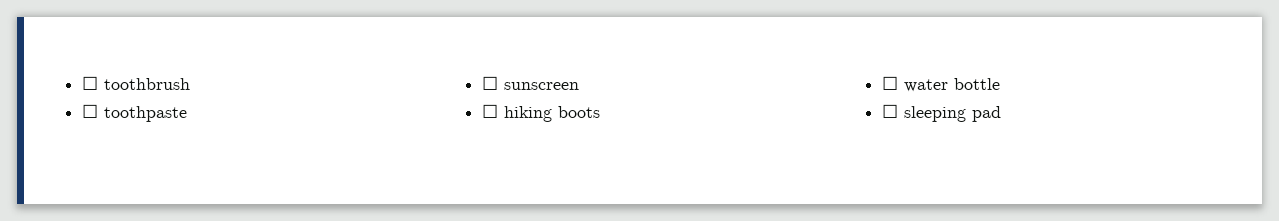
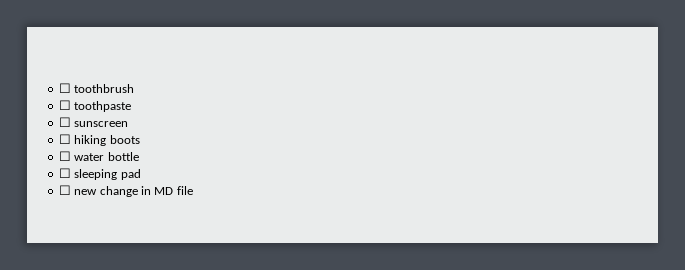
+ ☐ new change in MD file

